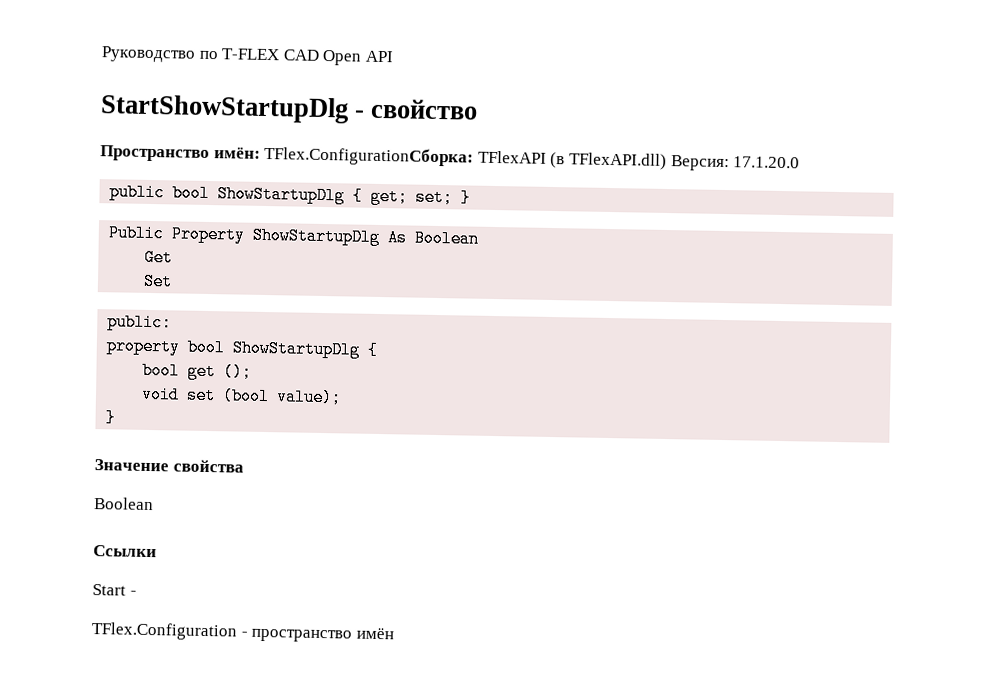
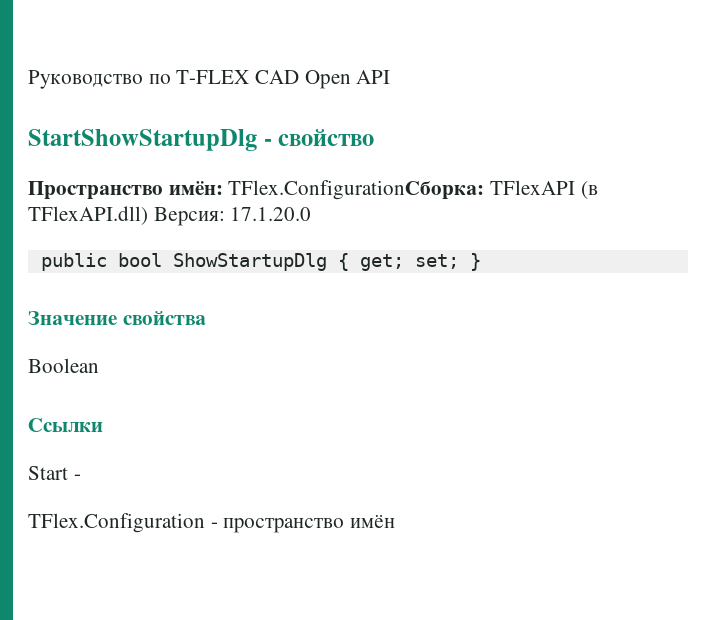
- Public Property ShowStartupDlg As Boolean
- Get
- Set
- public:
- property bool ShowStartupDlg {
- bool get ();
- void set (bool value);
- }

